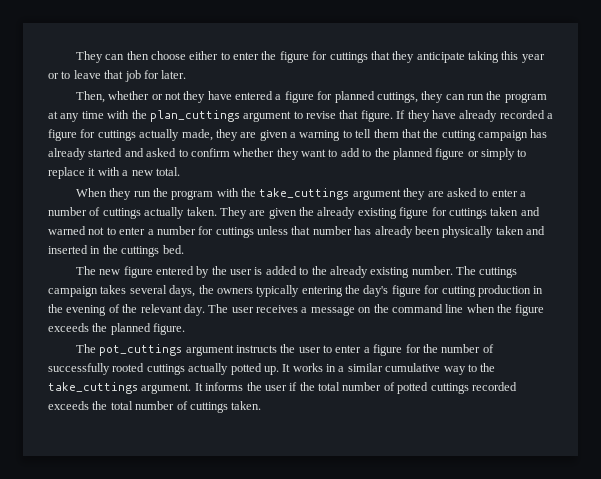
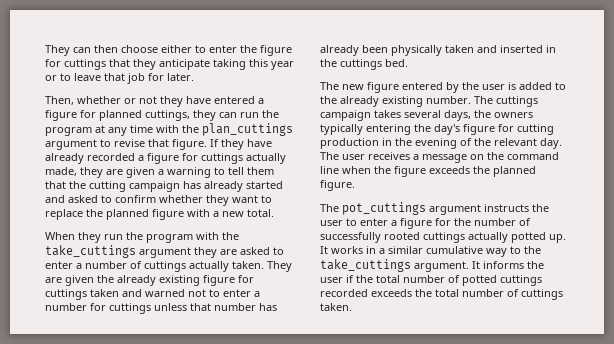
- If they have already recorded a figure for cuttings actually made, they are given a warning to tell them that the cutting campaign has already started and asked to confirm whether they want to add to the planned figure or simply to replace it with a new total.
+ If they have already recorded a figure for cuttings actually made, they are given a warning to tell them that the cutting campaign has already started and asked to confirm whether they want to replace the planned figure with a new total.

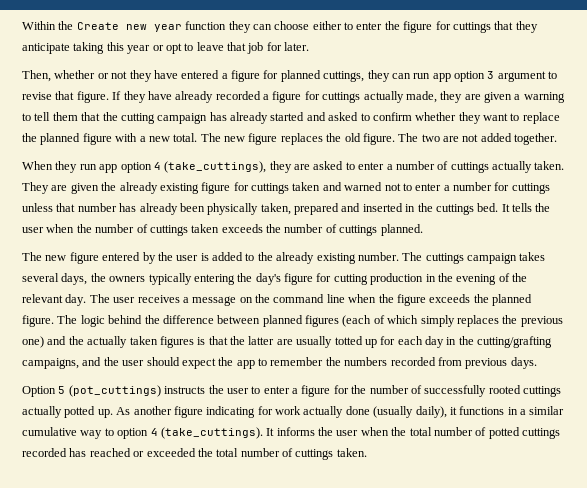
- They can then choose either to enter the figure for cuttings that they anticipate taking this year or to leave that job for later.
+ Within the Create new year function they can choose either to enter the figure for cuttings that they anticipate taking this year or opt to leave that job for later.
- Then, whether or not they have entered a figure for planned cuttings, they can run the program at any time with the plan_cuttings argument to revise that figure.
+ Then, whether or not they have entered a figure for planned cuttings, they can run app option 3 argument to revise that figure.
- If they have already recorded a figure for cuttings actually made, they are given a warning to tell them that the cutting campaign has already started and asked to confirm whether they want to replace the planned figure with a new total.
- When they run the program with the take_cuttings argument they are asked to enter a number of cuttings actually taken.
+ If they have already recorded a figure for cuttings actually made, they are given a warning to tell them that the cutting campaign has already started and asked to confirm whether they want to replace the planned figure with a new total. The new figure replaces the old figure. The two are not added together.
+ When they run app option 4 (take_cuttings), they are asked to enter a number of cuttings actually taken.
- They are given the already existing figure for cuttings taken and warned not to enter a number for cuttings unless that number has already been physically taken and inserted in the cuttings bed.
+ They are given the already existing figure for cuttings taken and warned not to enter a number for cuttings unless that number has already been physically taken, prepared and inserted in the cuttings bed. It tells the user when the number of cuttings taken exceeds the number of cuttings planned.
- The user receives a message on the command line when the figure exceeds the planned figure.
- The pot_cuttings argument instructs the user to enter a figure for the number of successfully rooted cuttings actually potted up.
+ The user receives a message on the command line when the figure exceeds the planned figure. The logic behind the difference between planned figures (each of which simply replaces the previous one) and the actually taken figures is that the latter are usually totted up for each day in the cutting/grafting campaigns, and the user should expect the app to remember the numbers recorded from previous days.
+ Option 5 (pot_cuttings) instructs the user to enter a figure for the number of successfully rooted cuttings actually potted up.
- It works in a similar cumulative way to the take_cuttings argument.
+ As another figure indicating for work actually done (usually daily), it functions in a similar cumulative way to option 4 (take_cuttings).
- It informs the user if the total number of potted cuttings recorded exceeds the total number of cuttings taken.
+ It informs the user when the total number of potted cuttings recorded has reached or exceeded the total number of cuttings taken.

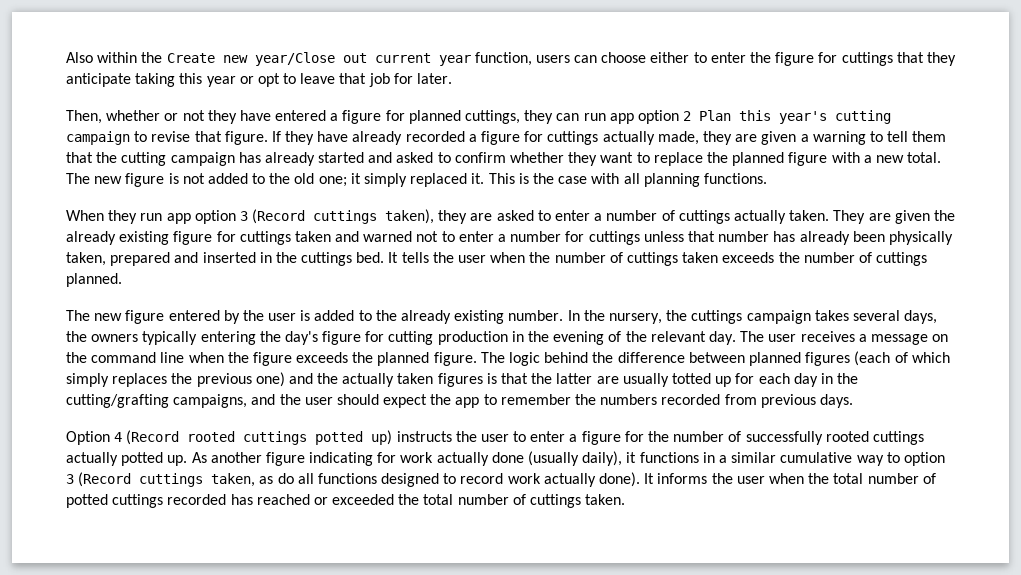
- Within the Create new year function they can choose either to enter the figure for cuttings that they anticipate taking this year or opt to leave that job for later.
+ Also within the Create new year/Close out current year function, users can choose either to enter the figure for cuttings that they anticipate taking this year or opt to leave that job for later.
- Then, whether or not they have entered a figure for planned cuttings, they can run app option 3 argument to revise that figure.
+ Then, whether or not they have entered a figure for planned cuttings, they can run app option 2 Plan this year's cutting campaign to revise that figure.
- The new figure replaces the old figure. The two are not added together.
+ The new figure is not added to the old one; it simply replaced it. This is the case with all planning functions.
- When they run app option 4 (take_cuttings), they are asked to enter a number of cuttings actually taken.
+ When they run app option 3 (Record cuttings taken), they are asked to enter a number of cuttings actually taken.
- The cuttings campaign takes several days, the owners typically entering the day's figure for cutting production in the evening of the relevant day.
+ In the nursery, the cuttings campaign takes several days, the owners typically entering the day's figure for cutting production in the evening of the relevant day.
- Option 5 (pot_cuttings) instructs the user to enter a figure for the number of successfully rooted cuttings actually potted up.
+ Option 4 (Record rooted cuttings potted up) instructs the user to enter a figure for the number of successfully rooted cuttings actually potted up.
- As another figure indicating for work actually done (usually daily), it functions in a similar cumulative way to option 4 (take_cuttings).
+ As another figure indicating for work actually done (usually daily), it functions in a similar cumulative way to option 3 (Record cuttings taken, as do all functions designed to record work actually done).

